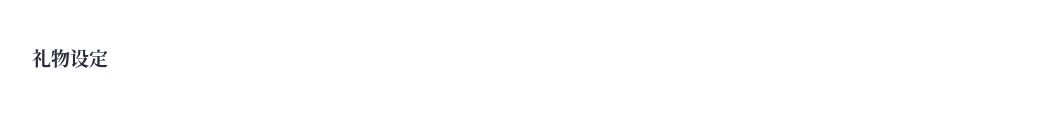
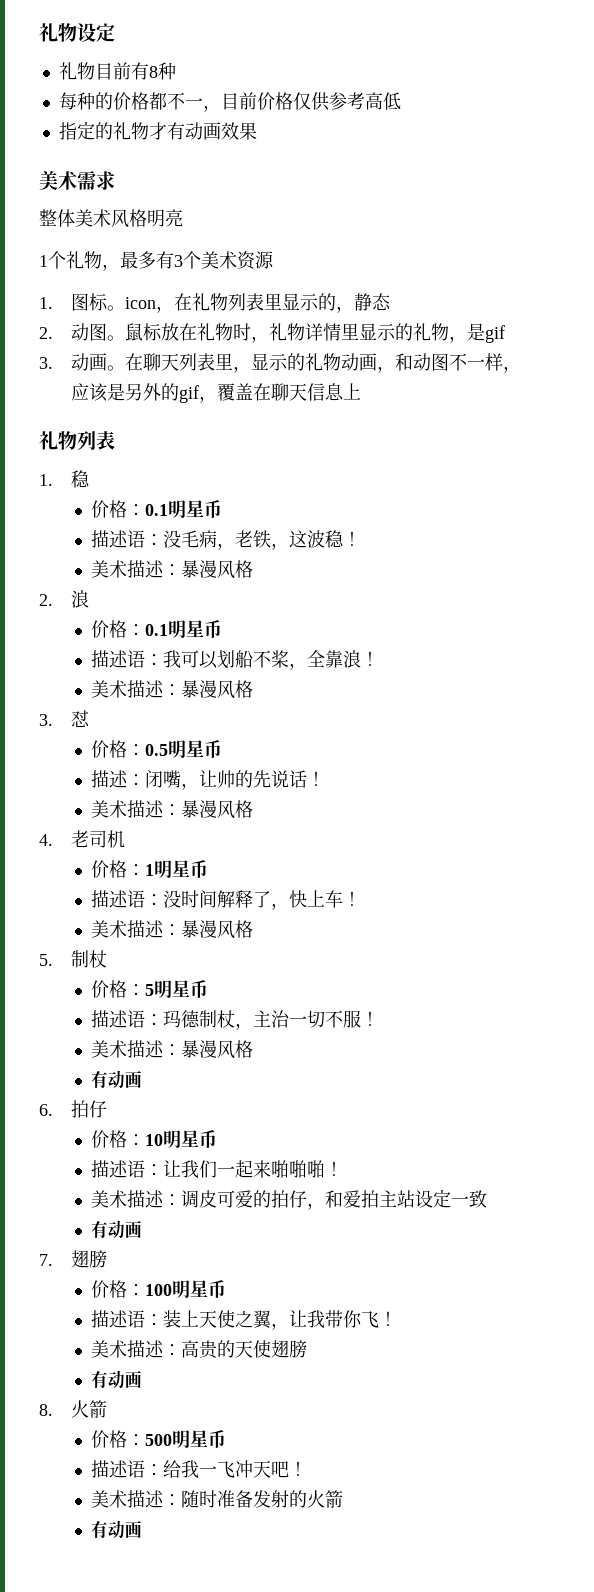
+ 礼物目前有8种
+ 每种的价格都不一，目前价格仅供参考高低
+ 指定的礼物才有动画效果
+ 美术需求
+ 整体美术风格明亮
+ 1个礼物，最多有3个美术资源
+ 1.图标。icon，在礼物列表里显示的，静态
+ 2.动图。鼠标放在礼物时，礼物详情里显示的礼物，是gif
+ 3.动画。在聊天列表里，显示的礼物动画，和动图不一样，应该是另外的gif，覆盖在聊天信息上
+ 礼物列表
+ 1.稳
+ 价格：0.1明星币
+ 描述语：没毛病，老铁，这波稳！
+ 美术描述：暴漫风格
+ 2.浪
+ 价格：0.1明星币
+ 描述语：我可以划船不桨，全靠浪！
+ 美术描述：暴漫风格
+ 3.怼
+ 价格：0.5明星币
+ 描述：闭嘴，让帅的先说话！
+ 美术描述：暴漫风格
+ 4.老司机
+ 价格：1明星币
+ 描述语：没时间解释了，快上车！
+ 美术描述：暴漫风格
+ 5.制杖
+ 价格：5明星币
+ 描述语：玛德制杖，主治一切不服！
+ 美术描述：暴漫风格
+ 有动画
+ 6.拍仔
+ 价格：10明星币
+ 描述语：让我们一起来啪啪啪！
+ 美术描述：调皮可爱的拍仔，和爱拍主站设定一致
+ 有动画
+ 7.翅膀
+ 价格：100明星币
+ 描述语：装上天使之翼，让我带你飞！
+ 美术描述：高贵的天使翅膀
+ 有动画
+ 8.火箭
+ 价格：500明星币
+ 描述语：给我一飞冲天吧！
+ 美术描述：随时准备发射的火箭
+ 有动画

